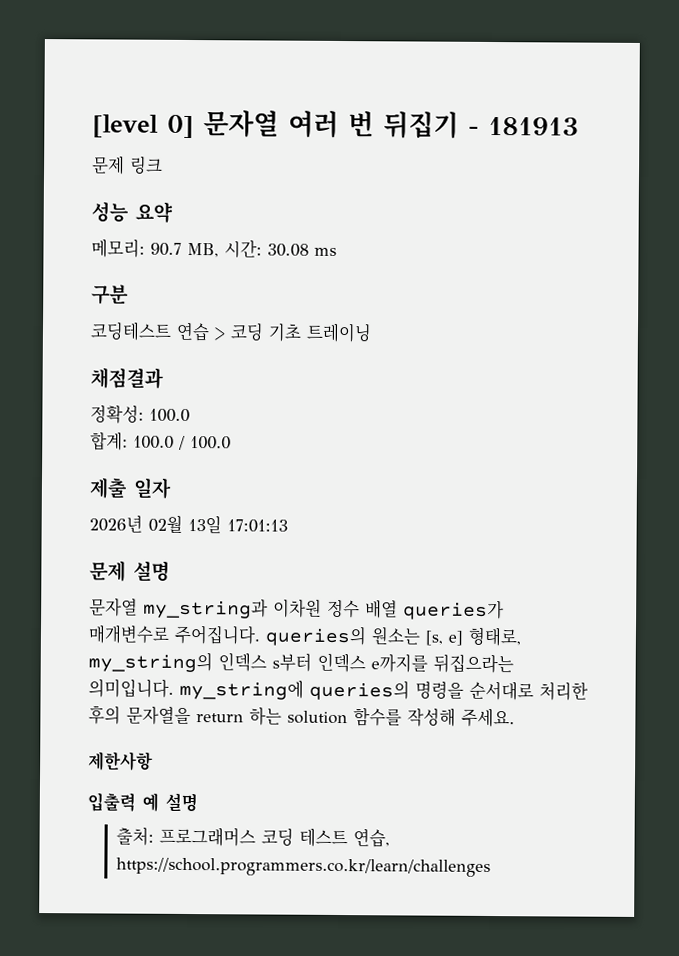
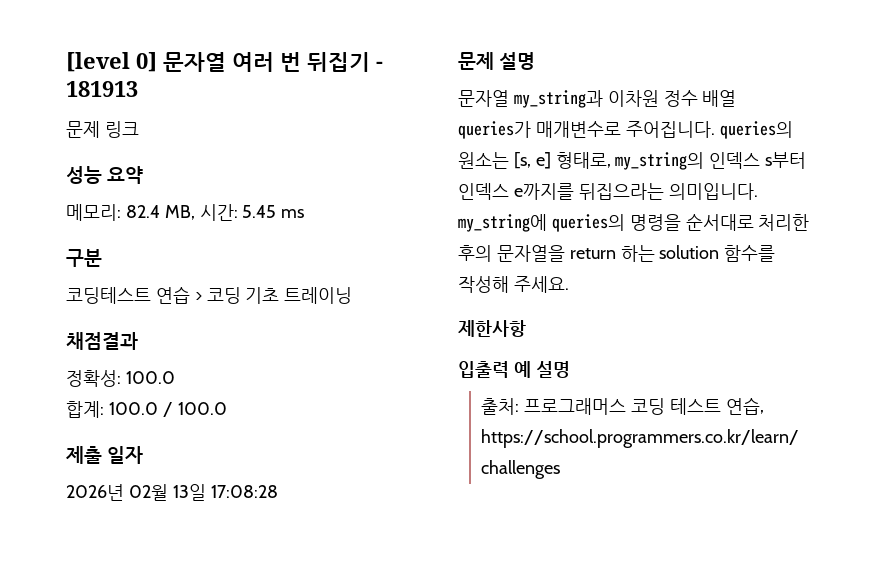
- 메모리: 90.7 MB, 시간: 30.08 ms
+ 메모리: 82.4 MB, 시간: 5.45 ms
- 2026년 02월 13일 17:01:13
+ 2026년 02월 13일 17:08:28

